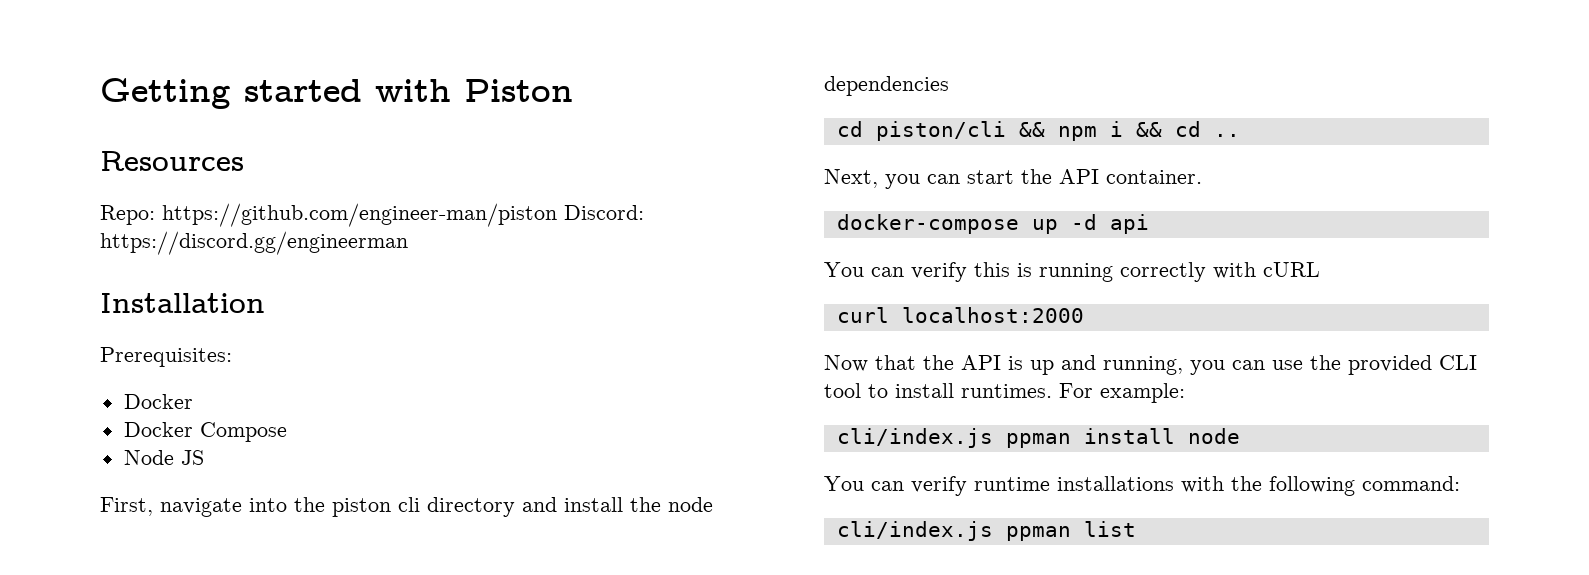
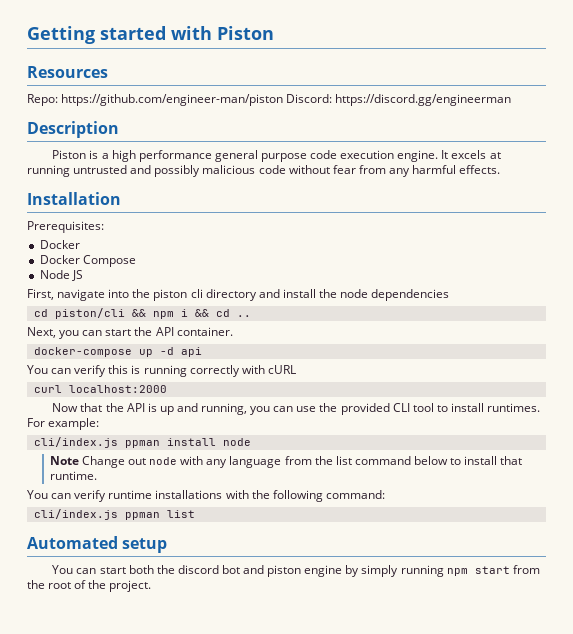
+ Description
+ Piston is a high performance general purpose code execution engine. It excels at running untrusted and possibly malicious code without fear from any harmful effects.
+ Note Change out node with any language from the list command below to install that runtime.
+ Automated setup
+ You can start both the discord bot and piston engine by simply running npm start from the root of the project.

